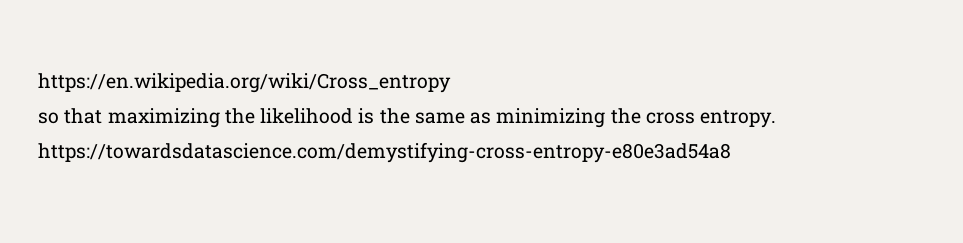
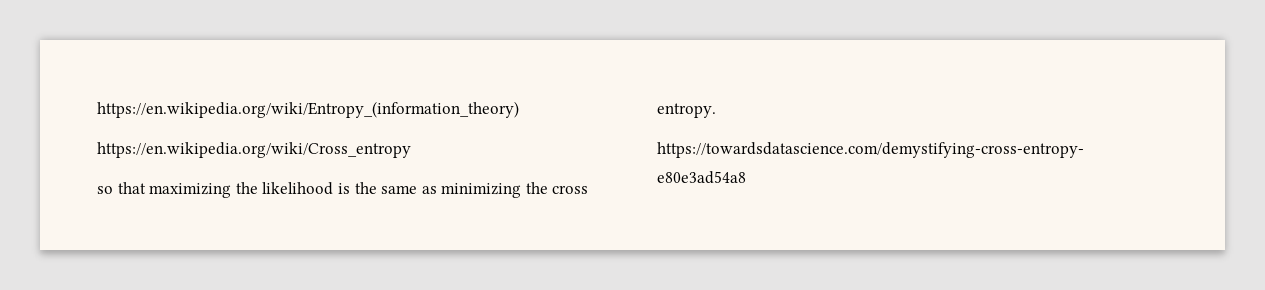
+ https://en.wikipedia.org/wiki/Entropy_(information_theory)

